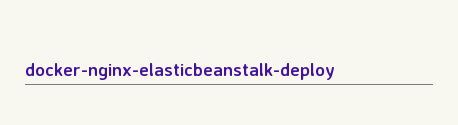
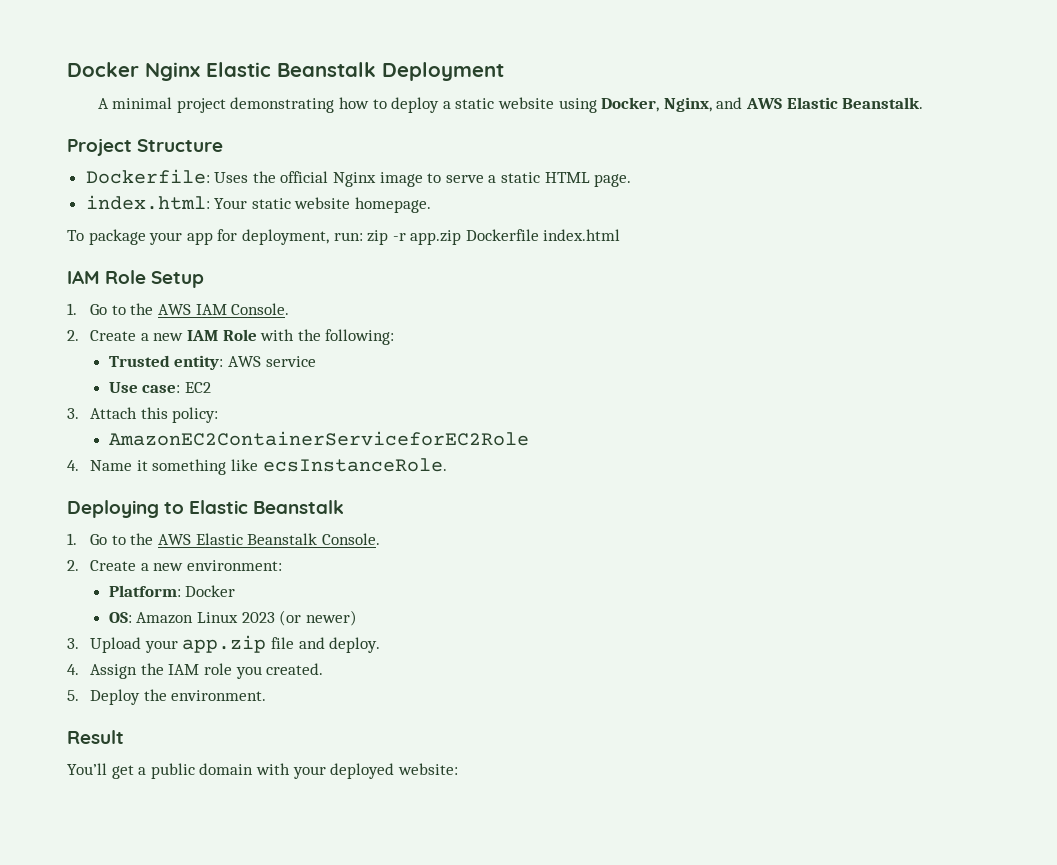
- docker-nginx-elasticbeanstalk-deploy
+ Docker Nginx Elastic Beanstalk Deployment
+ A minimal project demonstrating how to deploy a static website using Docker, Nginx, and AWS Elastic Beanstalk.
+ Project Structure
+ Dockerfile: Uses the official Nginx image to serve a static HTML page.
+ index.html: Your static website homepage.
+ To package your app for deployment, run: zip -r app.zip Dockerfile index.html
+ IAM Role Setup
+ 1. Go to the AWS IAM Console.
+ 2. Create a new IAM Role with the following:
+ Trusted entity: AWS service
+ Use case: EC2
+ 3. Attach this policy:
+ AmazonEC2ContainerServiceforEC2Role
+ 4. Name it something like ecsInstanceRole.
+ Deploying to Elastic Beanstalk
+ 1. Go to the AWS Elastic Beanstalk Console.
+ 2. Create a new environment:
+ Platform: Docker
+ OS: Amazon Linux 2023 (or newer)
+ 3. Upload your app.zip file and deploy.
+ 4. Assign the IAM role you created.
+ 5. Deploy the environment.
+ Result
+ You’ll get a public domain with your deployed website:

